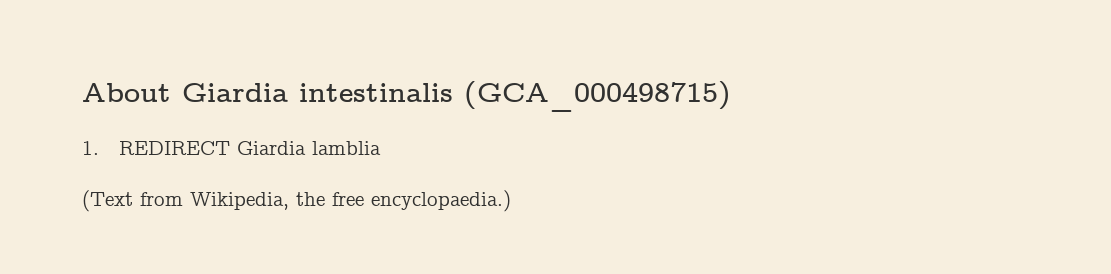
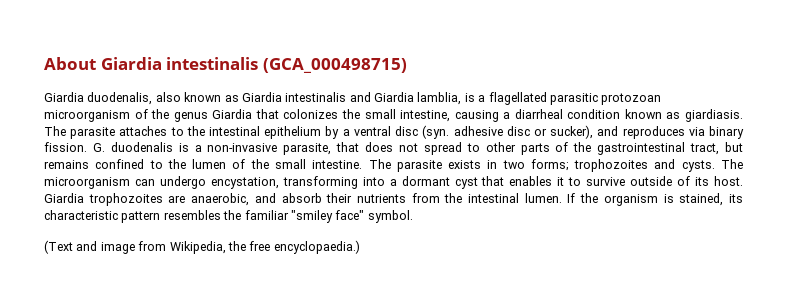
- 1. REDIRECT Giardia lamblia
+ Giardia duodenalis, also known as Giardia intestinalis and Giardia lamblia, is a flagellated parasitic protozoan microorganism of the genus Giardia that colonizes the small intestine, causing a diarrheal condition known as giardiasis. The parasite attaches to the intestinal epithelium by a ventral disc (syn. adhesive disc or sucker), and reproduces via binary fission. G. duodenalis is a non-invasive parasite, that does not spread to other parts of the gastrointestinal tract, but remains confined to the lumen of the small intestine. The parasite exists in two forms; trophozoites and cysts. The microorganism can undergo encystation, transforming into a dormant cyst that enables it to survive outside of its host. Giardia trophozoites are anaerobic, and absorb their nutrients from the intestinal lumen. If the organism is stained, its characteristic pattern resembles the familiar "smiley face" symbol.
- (Text from Wikipedia, the free encyclopaedia.)
+ (Text and image from Wikipedia, the free encyclopaedia.)

